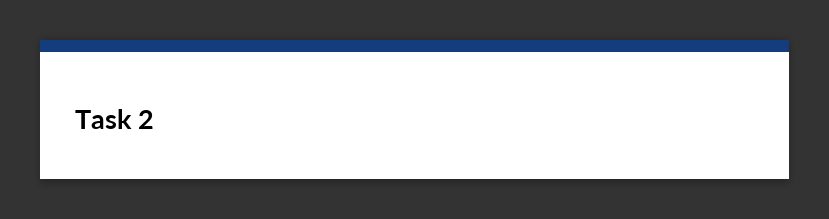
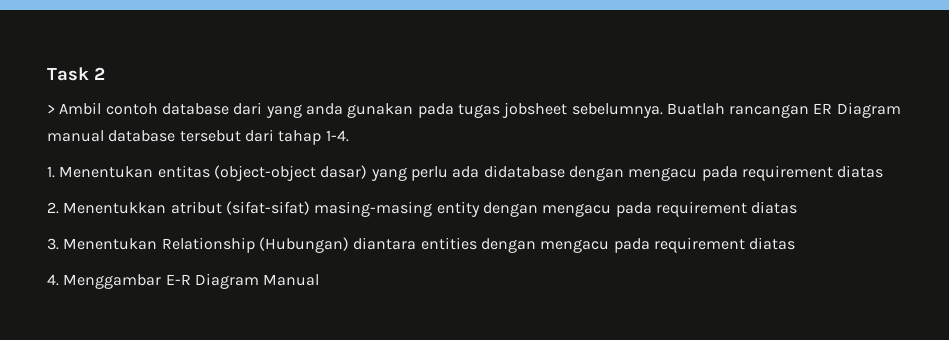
+ > Ambil contoh database dari yang anda gunakan pada tugas jobsheet sebelumnya. Buatlah rancangan ER Diagram manual database tersebut dari tahap 1-4.
+ 1. Menentukan entitas (object-object dasar) yang perlu ada didatabase dengan mengacu pada requirement diatas
+ 2. Menentukkan atribut (sifat-sifat) masing-masing entity dengan mengacu pada requirement diatas
+ 3. Menentukan Relationship (Hubungan) diantara entities dengan mengacu pada requirement diatas
+ 4. Menggambar E-R Diagram Manual

